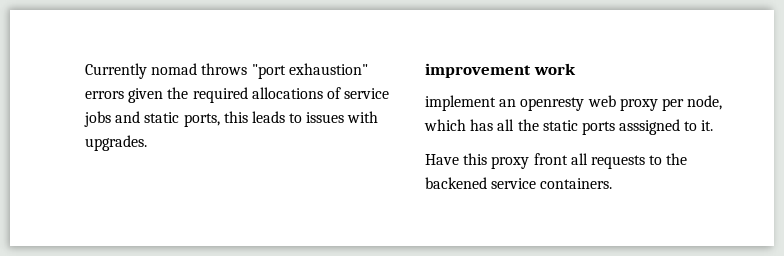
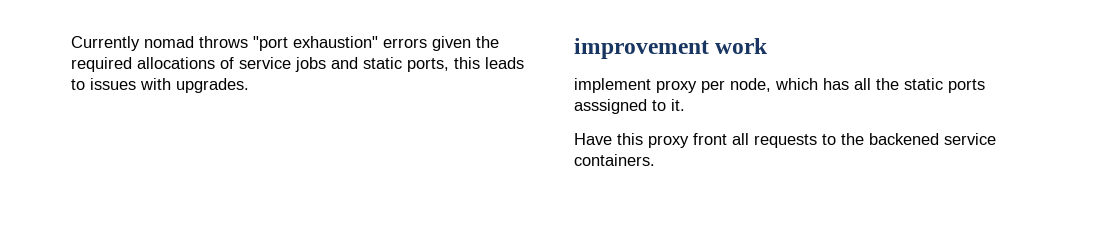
- implement an openresty web proxy per node, which has all the static ports asssigned to it.
+ implement proxy per node, which has all the static ports asssigned to it.

